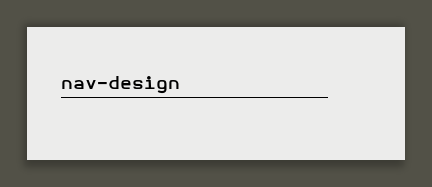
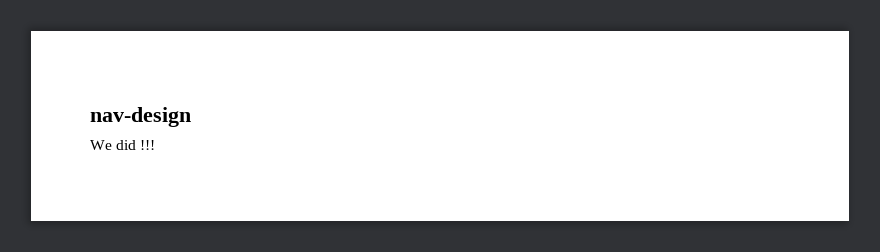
+ We did !!!

